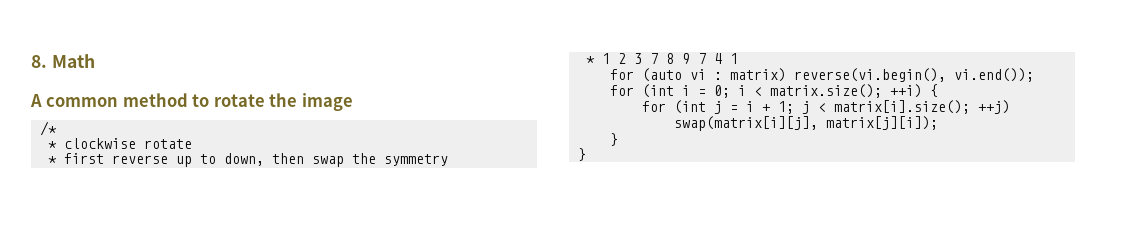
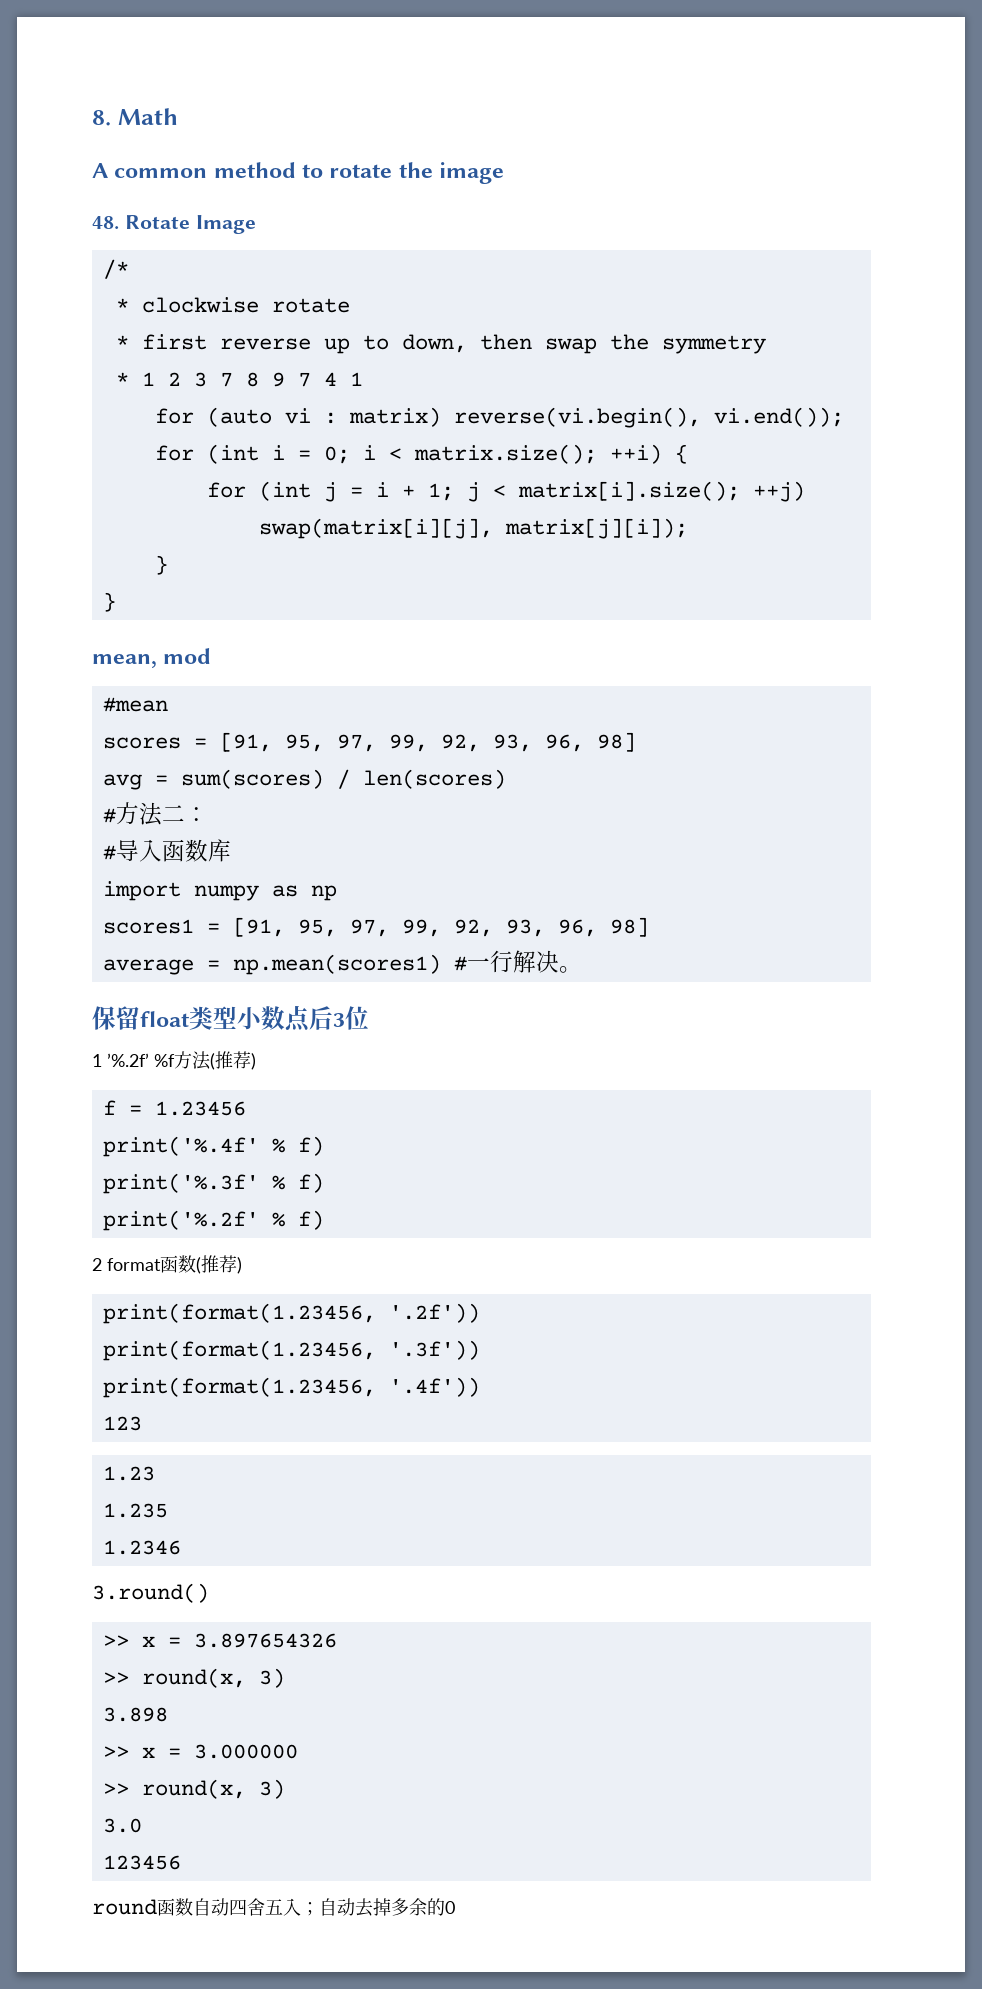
+ 48. Rotate Image
+ mean, mod
+ #mean
+ scores = [91, 95, 97, 99, 92, 93, 96, 98]
+ avg = sum(scores) / len(scores)
+ #方法二：
+ #导入函数库
+ import numpy as np
+ scores1 = [91, 95, 97, 99, 92, 93, 96, 98]
+ average = np.mean(scores1) #一行解决。
+ 保留float类型小数点后3位
+ 1 ’%.2f’ %f方法(推荐)
+ f = 1.23456
+ print('%.4f' % f)
+ print('%.3f' % f)
+ print('%.2f' % f)
+ 2 format函数(推荐)
+ print(format(1.23456, '.2f'))
+ print(format(1.23456, '.3f'))
+ print(format(1.23456, '.4f'))
+ 123
+ 1.23
+ 1.235
+ 1.2346
+ 3.round()
+ >> x = 3.897654326
+ >> round(x, 3)
+ 3.898
+ >> x = 3.000000
+ >> round(x, 3)
+ 3.0
+ 123456
+ round函数自动四舍五入；自动去掉多余的0

